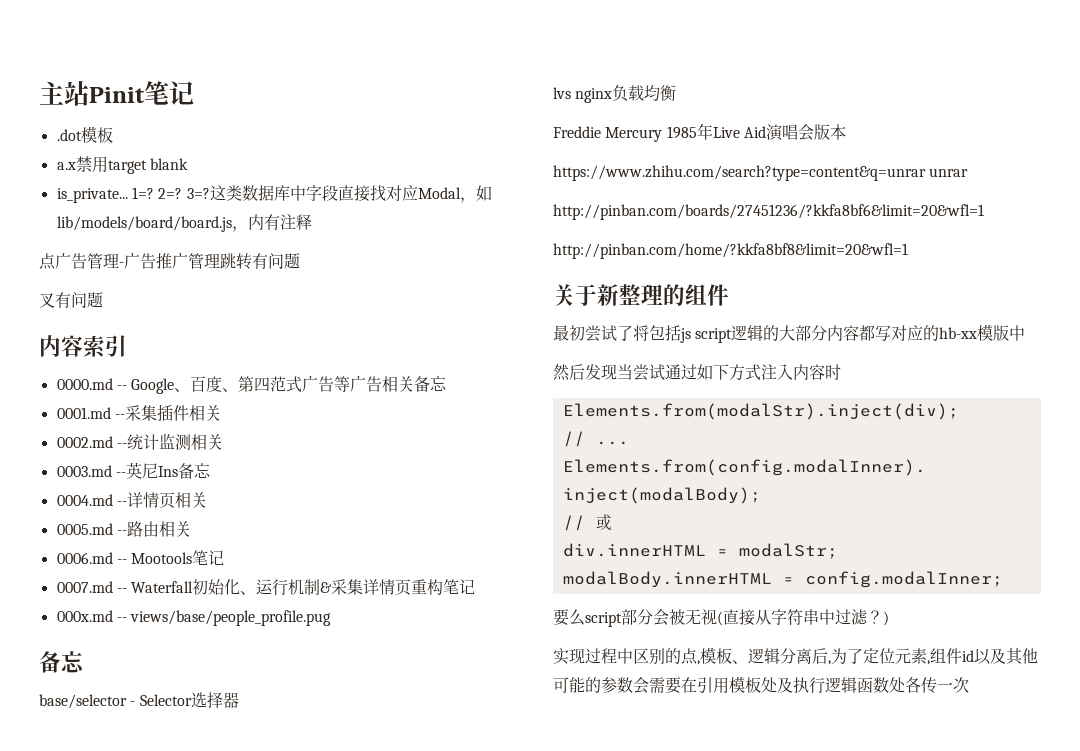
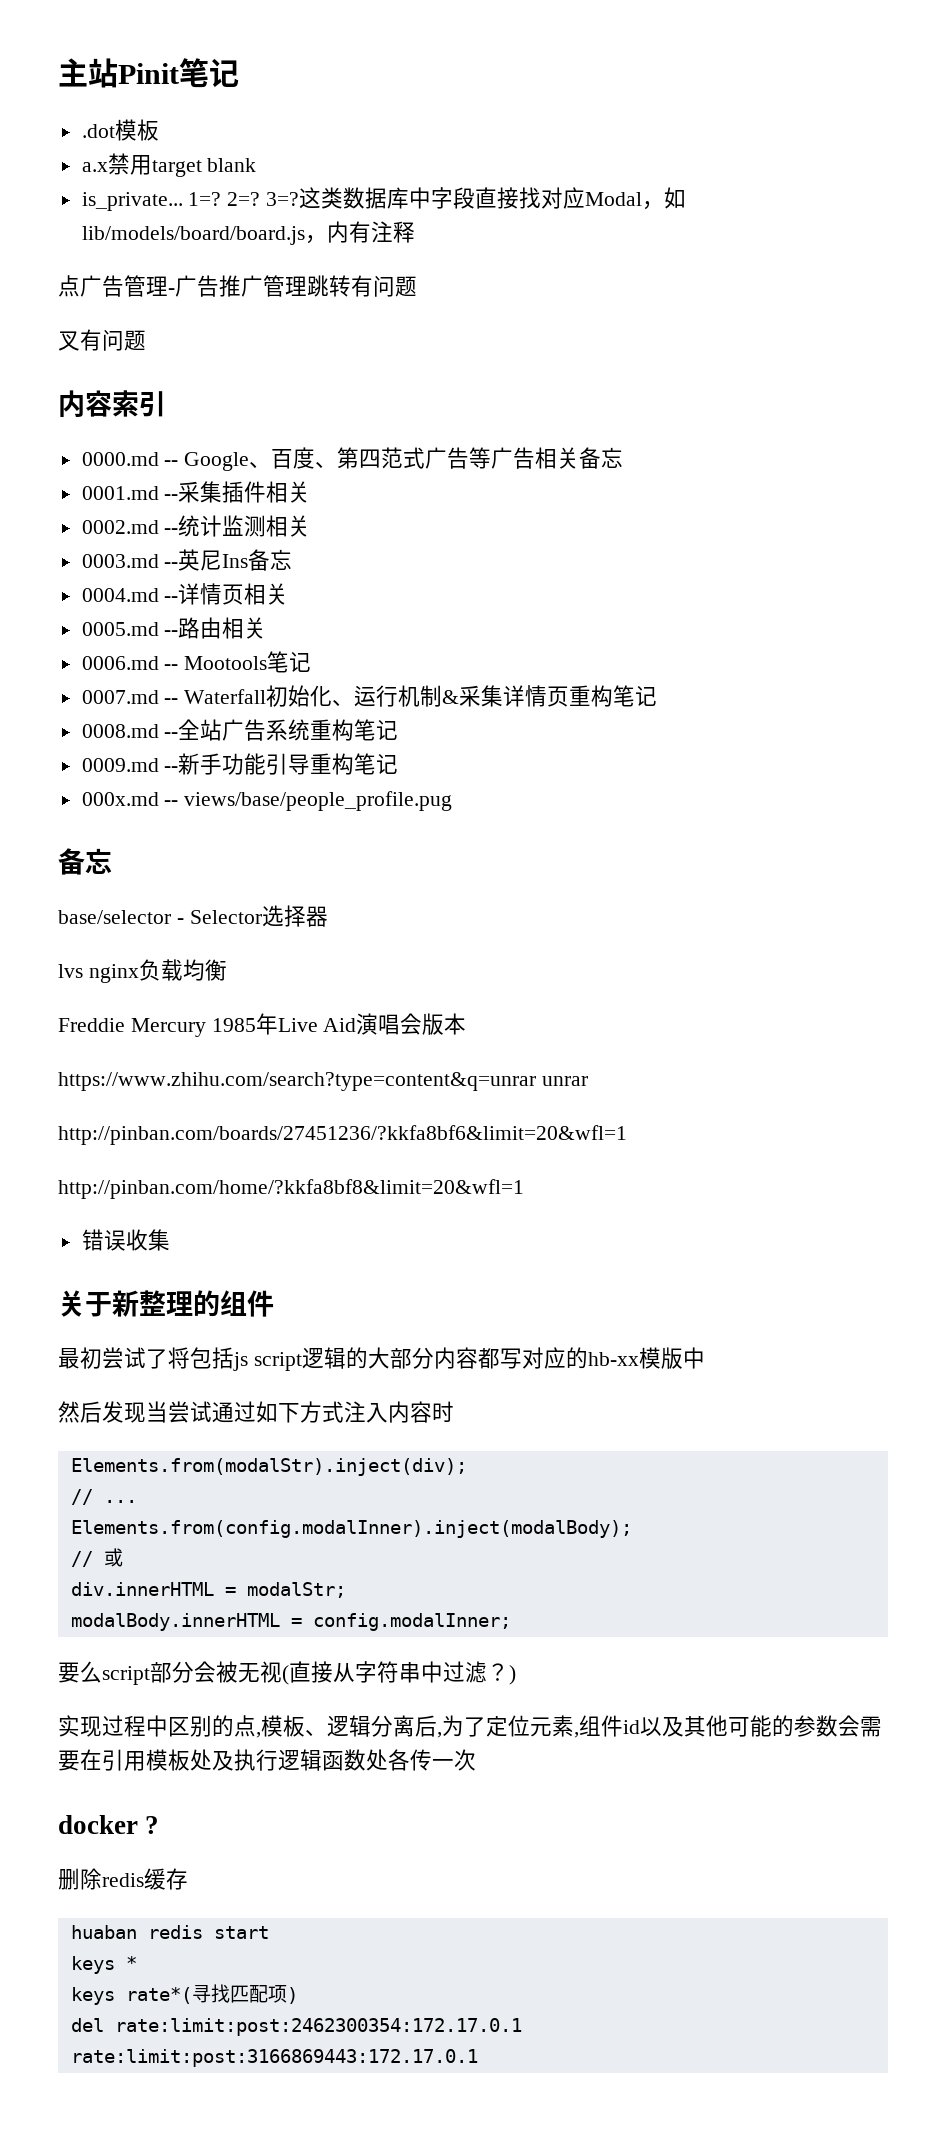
+ 0008.md --全站广告系统重构笔记
+ 0009.md --新手功能引导重构笔记
+ 错误收集
+ docker ?
+ 删除redis缓存
+ huaban redis start
+ keys *
+ keys rate*(寻找匹配项)
+ del rate:limit:post:2462300354:172.17.0.1 rate:limit:post:3166869443:172.17.0.1

